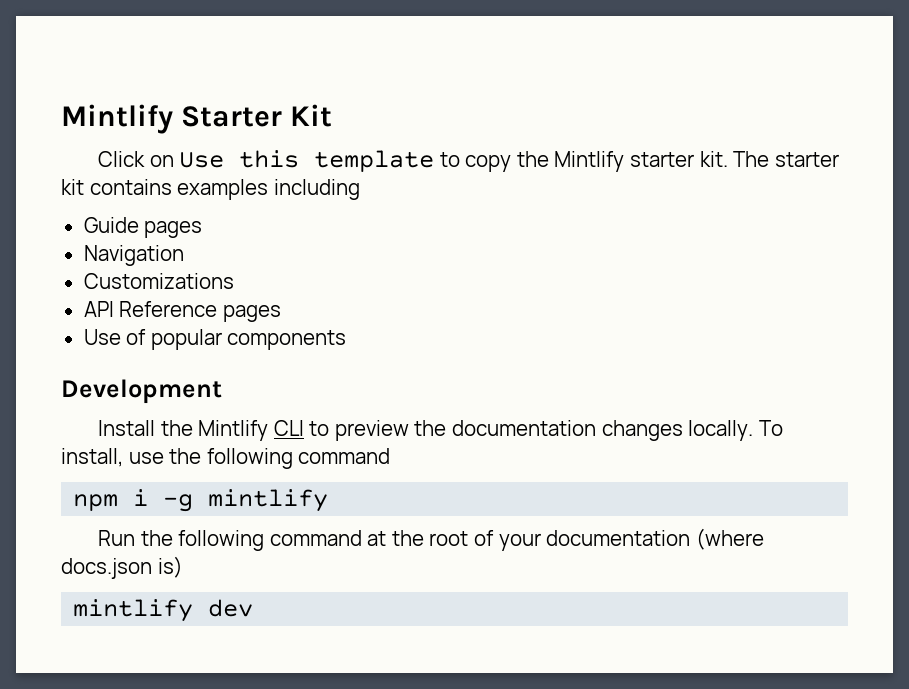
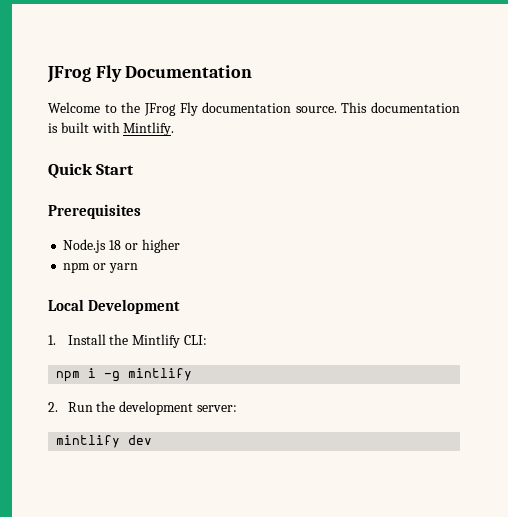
- Mintlify Starter Kit
- Click on Use this template to copy the Mintlify starter kit. The starter kit contains examples including
- Guide pages
- Navigation
- Customizations
- API Reference pages
- Use of popular components
- Development
+ JFrog Fly Documentation
+ Welcome to the JFrog Fly documentation source. This documentation is built with Mintlify.
+ Quick Start
+ Prerequisites
+ Node.js 18 or higher
+ npm or yarn
+ Local Development
- Install the Mintlify CLI to preview the documentation changes locally. To install, use the following command
+ 1. Install the Mintlify CLI:
- Run the following command at the root of your documentation (where docs.json is)
+ 2. Run the development server:

